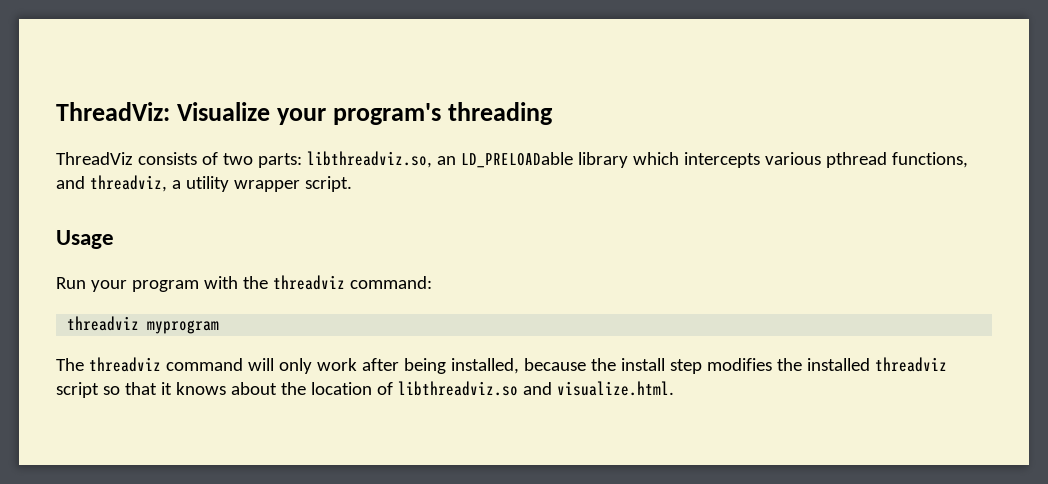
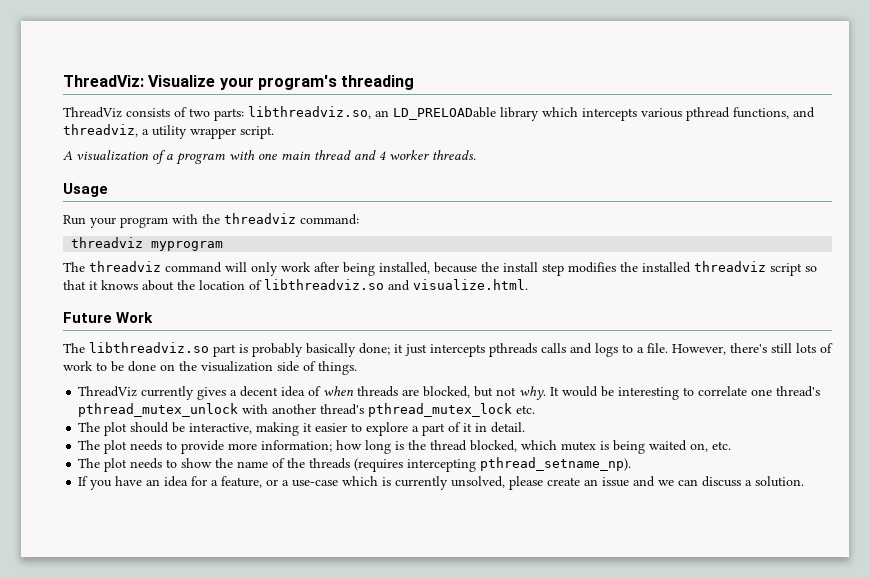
+ A visualization of a program with one main thread and 4 worker threads.
+ Future Work
+ The libthreadviz.so part is probably basically done; it just intercepts pthreads calls and logs to a file. However, there's still lots of work to be done on the visualization side of things.
+ ThreadViz currently gives a decent idea of when threads are blocked, but not why. It would be interesting to correlate one thread's pthread_mutex_unlock with another thread's pthread_mutex_lock etc.
+ The plot should be interactive, making it easier to explore a part of it in detail.
+ The plot needs to provide more information; how long is the thread blocked, which mutex is being waited on, etc.
+ The plot needs to show the name of the threads (requires intercepting pthread_setname_np).
+ If you have an idea for a feature, or a use-case which is currently unsolved, please create an issue and we can discuss a solution.

